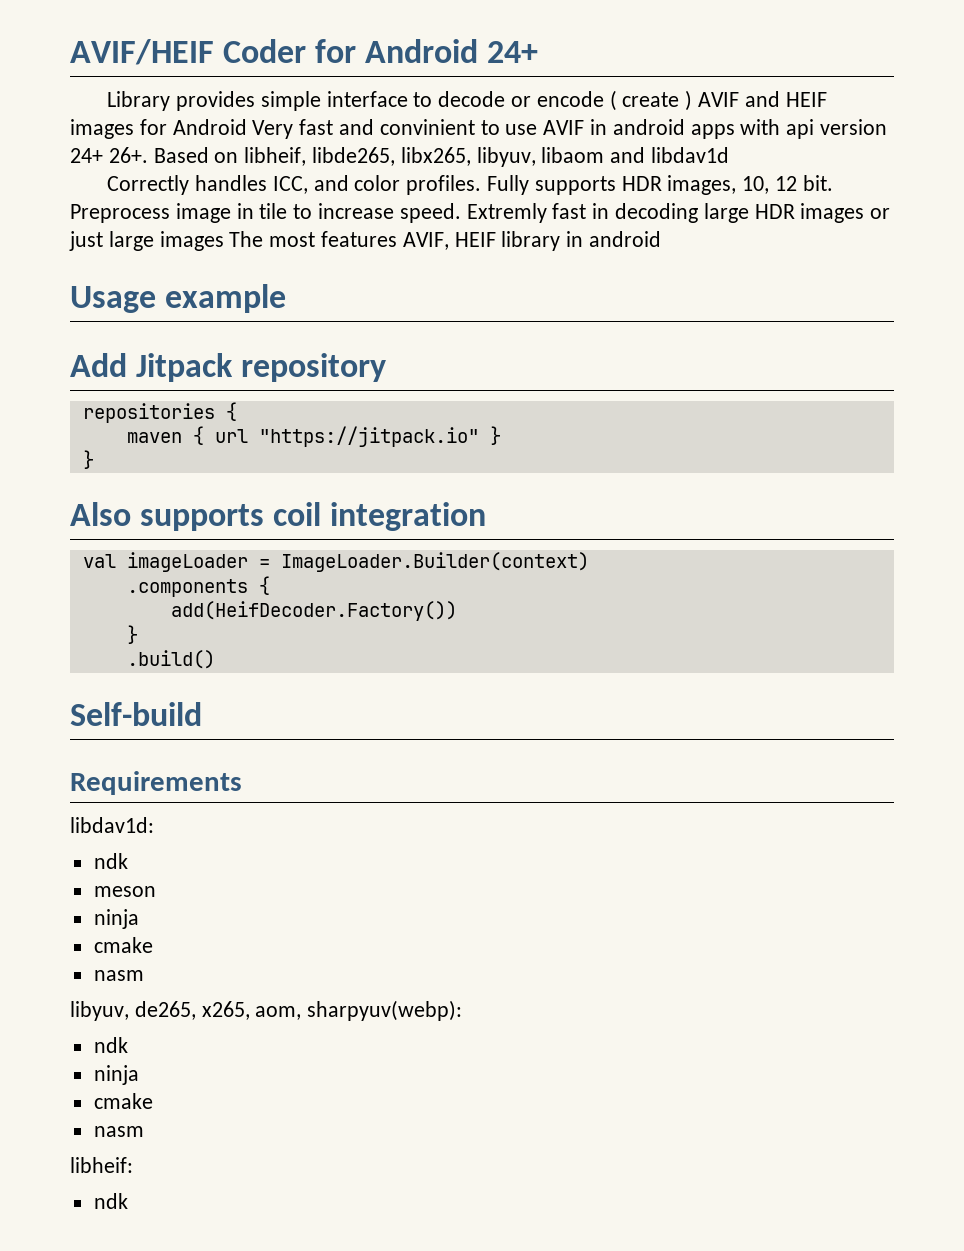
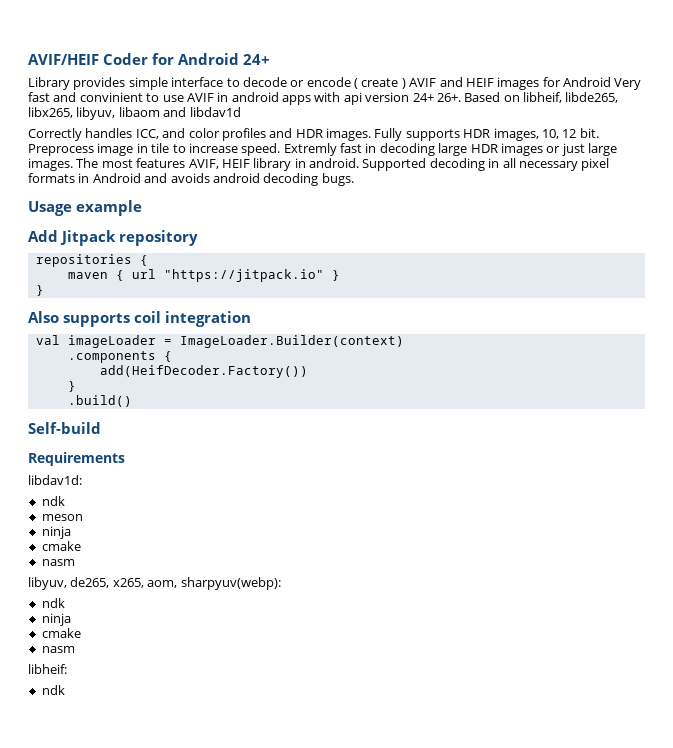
- Correctly handles ICC, and color profiles.
+ Correctly handles ICC, and color profiles and HDR images.
- Extremly fast in decoding large HDR images or just large images The most features AVIF, HEIF library in android
+ Extremly fast in decoding large HDR images or just large images. The most features AVIF, HEIF library in android. Supported decoding in all necessary pixel formats in Android and avoids android decoding bugs.

